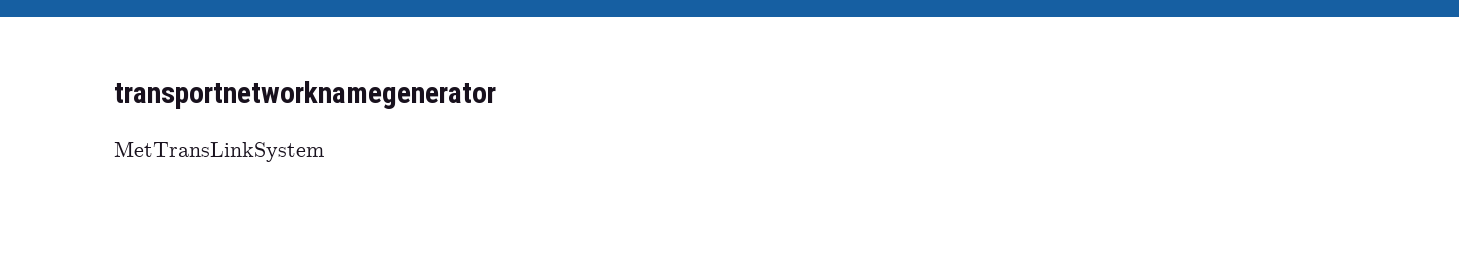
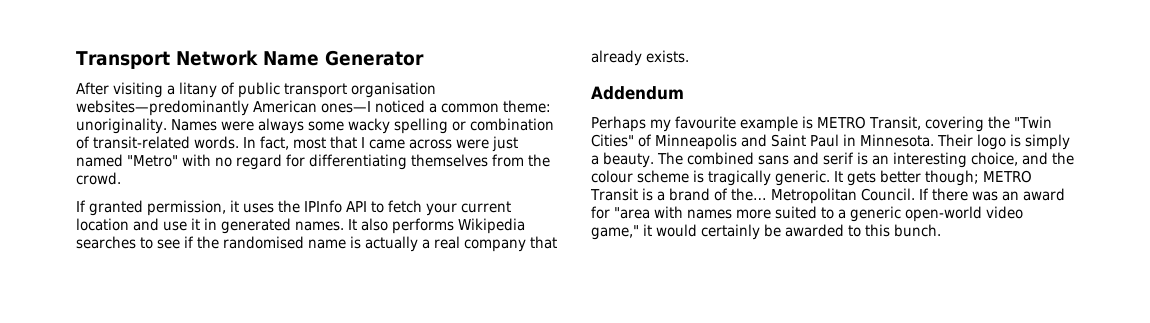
- transportnetworknamegenerator
- MetTransLinkSystem
+ Transport Network Name Generator
+ After visiting a litany of public transport organisation websites—predominantly American ones—I noticed a common theme: unoriginality. Names were always some wacky spelling or combination of transit-related words. In fact, most that I came across were just named "Metro" with no regard for differentiating themselves from the crowd.
+ If granted permission, it uses the IPInfo API to fetch your current location and use it in generated names. It also performs Wikipedia searches to see if the randomised name is actually a real company that already exists.
+ Addendum
+ Perhaps my favourite example is METRO Transit, covering the "Twin Cities" of Minneapolis and Saint Paul in Minnesota. Their logo is simply a beauty. The combined sans and serif is an interesting choice, and the colour scheme is tragically generic. It gets better though; METRO Transit is a brand of the… Metropolitan Council. If there was an award for "area with names more suited to a generic open-world video game," it would certainly be awarded to this bunch.

